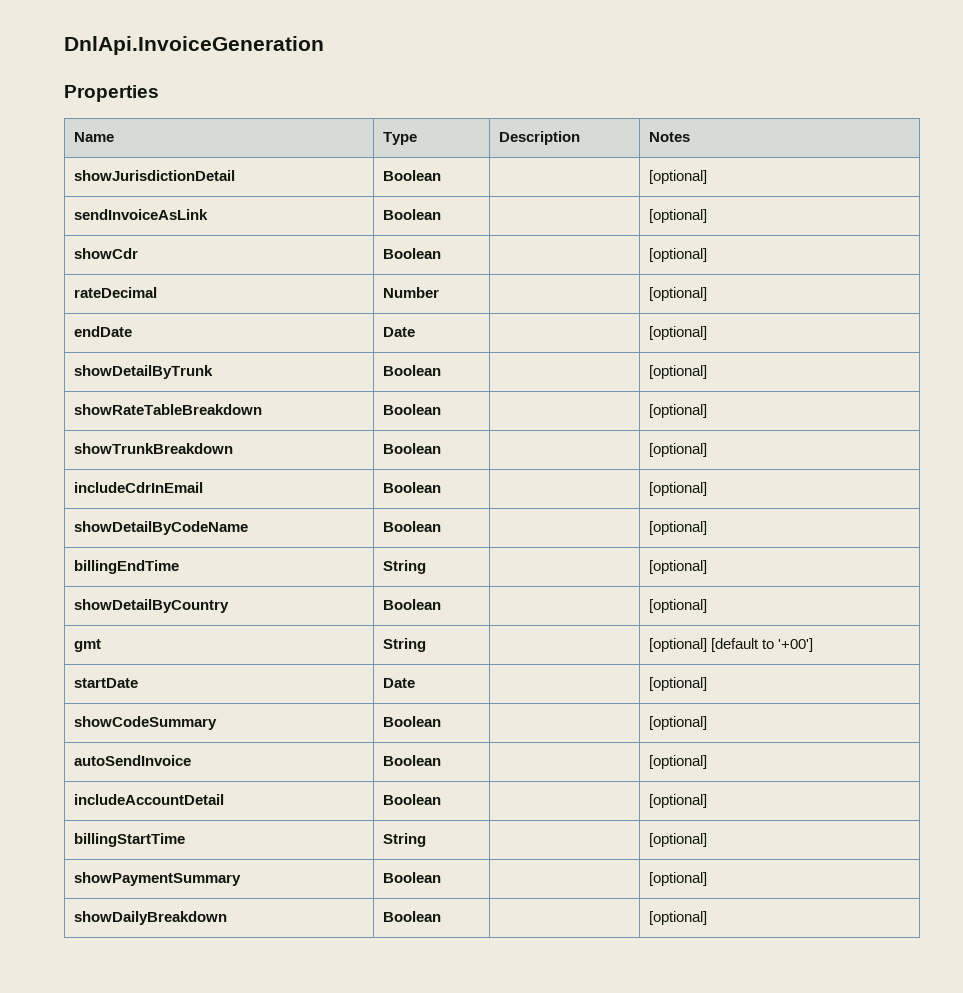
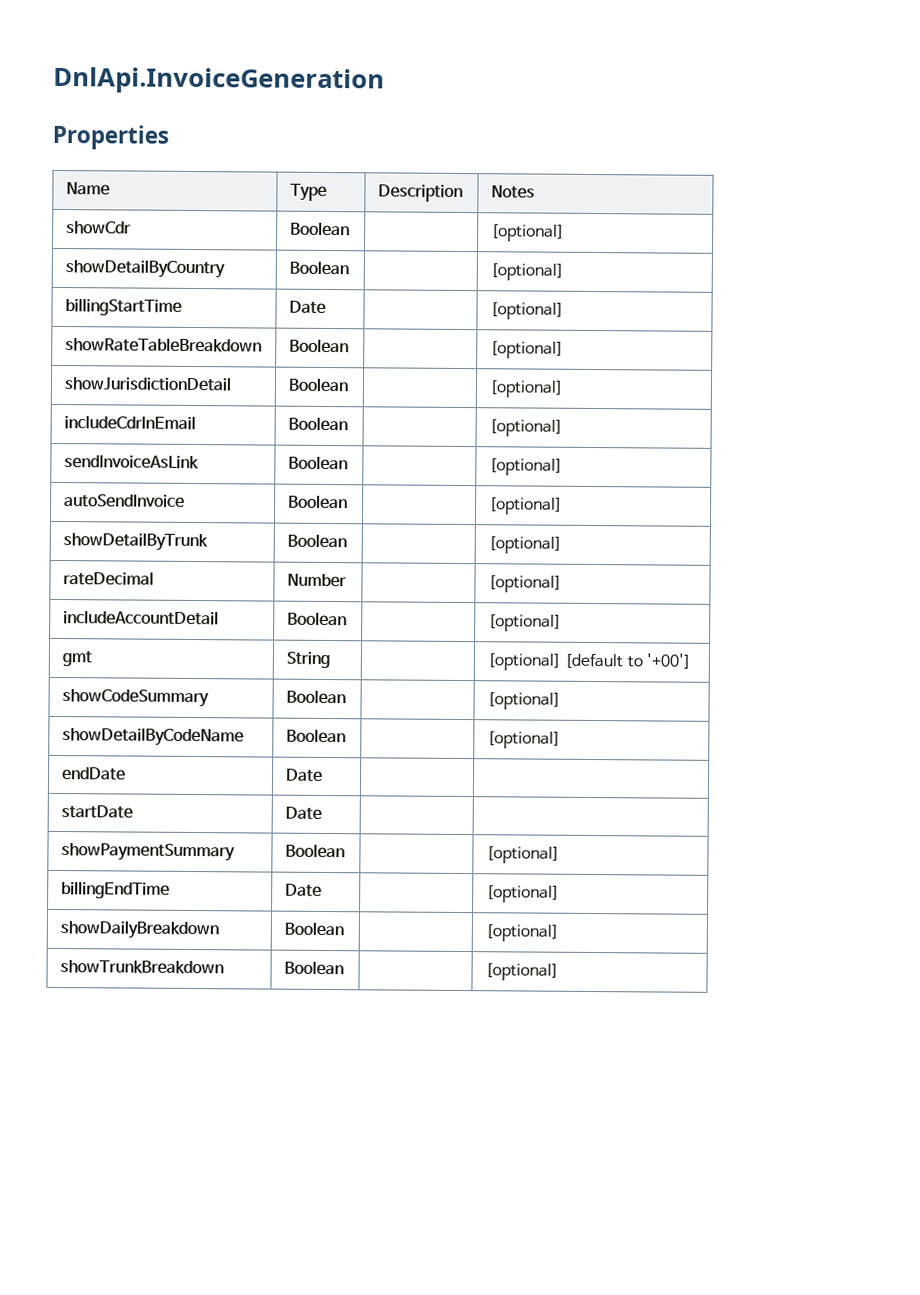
+ showCdr | Boolean | | [optional]
+ showDetailByCountry | Boolean | | [optional]
+ billingStartTime | Date | | [optional]
+ showRateTableBreakdown | Boolean | | [optional]
+ includeCdrInEmail | Boolean | | [optional]
- showCdr | Boolean | | [optional]
+ autoSendInvoice | Boolean | | [optional]
+ showDetailByTrunk | Boolean | | [optional]
- endDate | Date | | [optional]
- showDetailByTrunk | Boolean | | [optional]
- showRateTableBreakdown | Boolean | | [optional]
- showTrunkBreakdown | Boolean | | [optional]
- includeCdrInEmail | Boolean | | [optional]
- showDetailByCodeName | Boolean | | [optional]
- billingEndTime | String | | [optional]
- showDetailByCountry | Boolean | | [optional]
+ includeAccountDetail | Boolean | | [optional]
- startDate | Date | | [optional]
- autoSendInvoice | Boolean | | [optional]
- includeAccountDetail | Boolean | | [optional]
- billingStartTime | String | | [optional]
+ showDetailByCodeName | Boolean | | [optional]
+ endDate | Date | |
+ startDate | Date | |
  showPaymentSummary | Boolean | | [optional]
+ billingEndTime | Date | | [optional]
+ showTrunkBreakdown | Boolean | | [optional]

